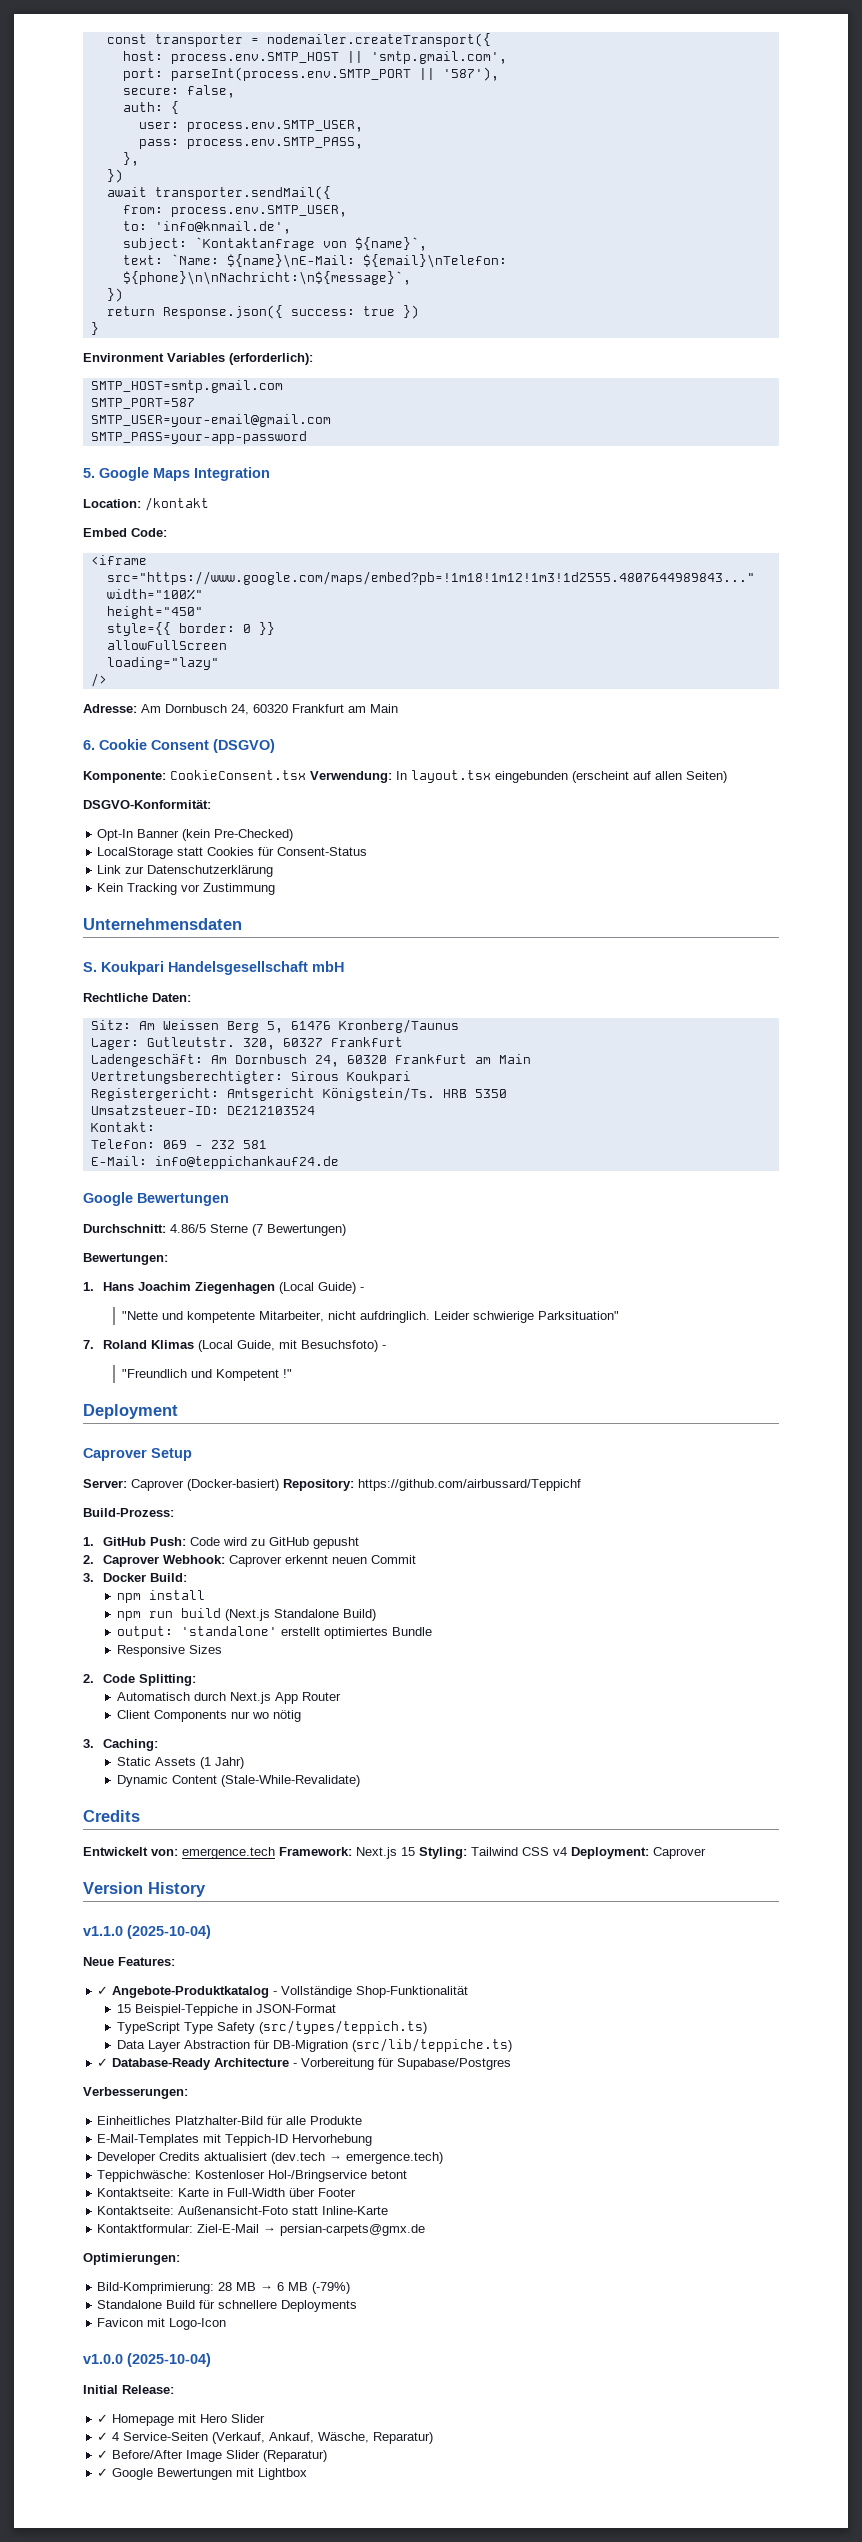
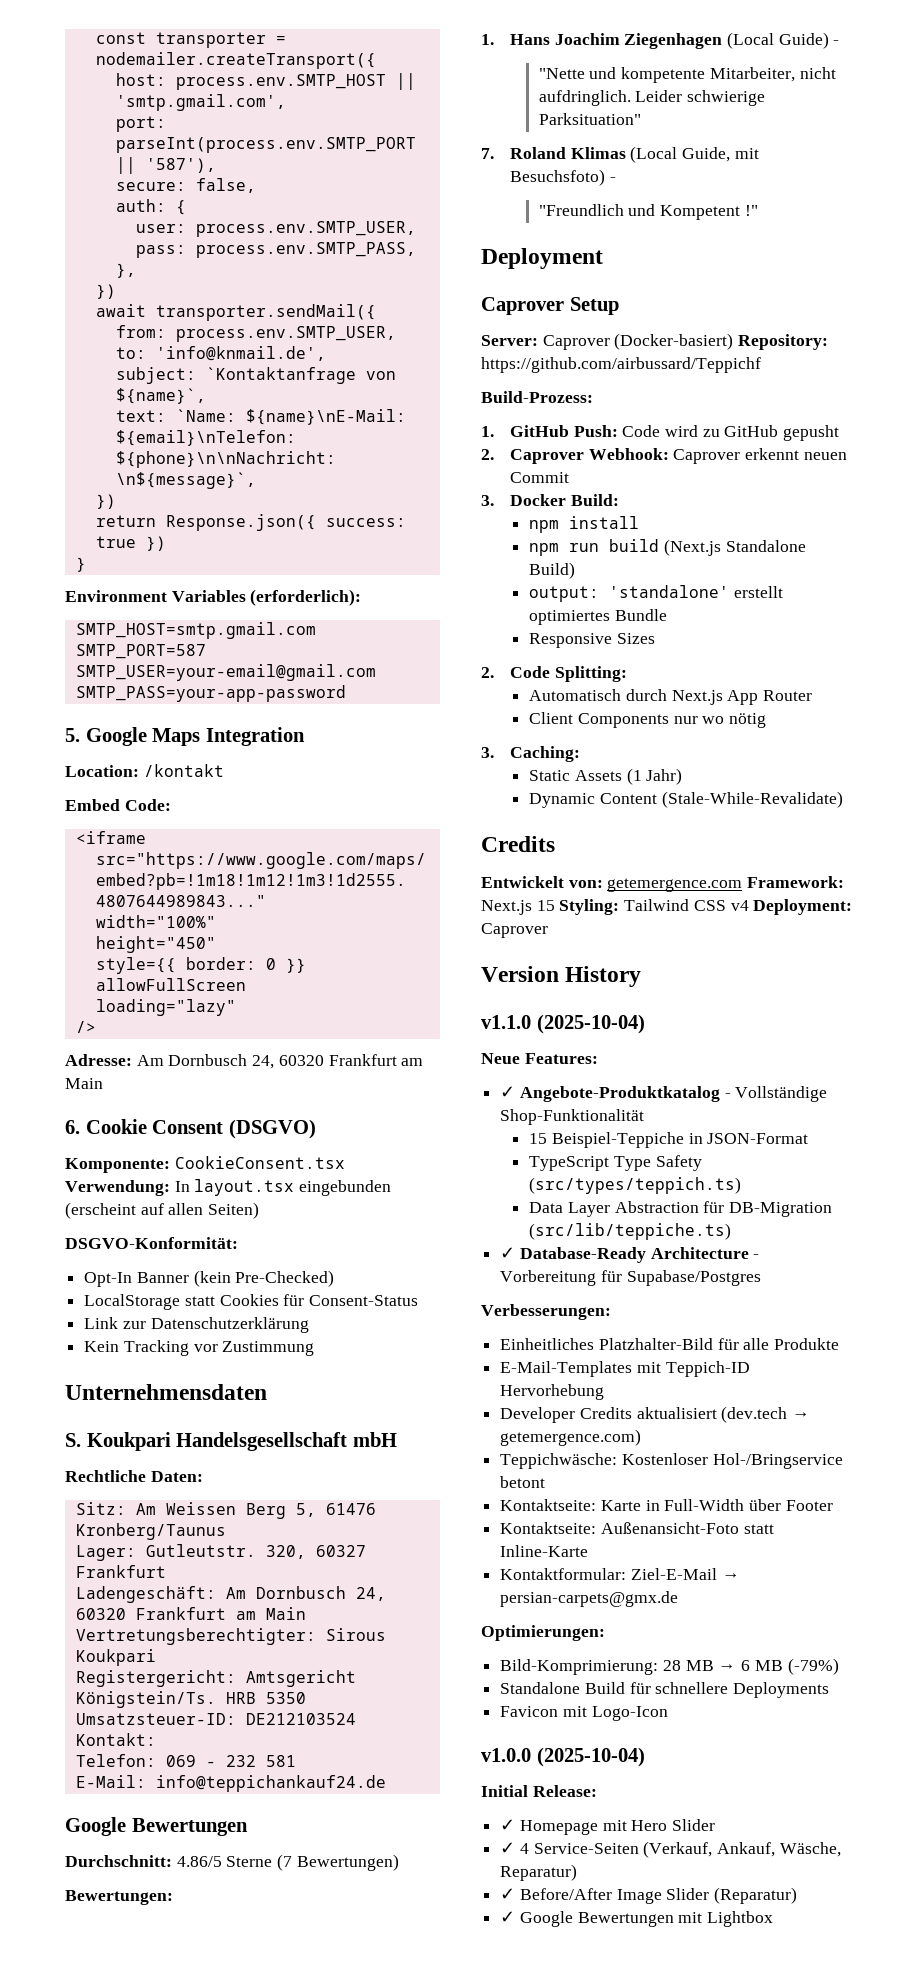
- Entwickelt von: emergence.tech Framework: Next.js 15 Styling: Tailwind CSS v4 Deployment: Caprover
+ Entwickelt von: getemergence.com Framework: Next.js 15 Styling: Tailwind CSS v4 Deployment: Caprover
- Developer Credits aktualisiert (dev.tech → emergence.tech)
+ Developer Credits aktualisiert (dev.tech → getemergence.com)

